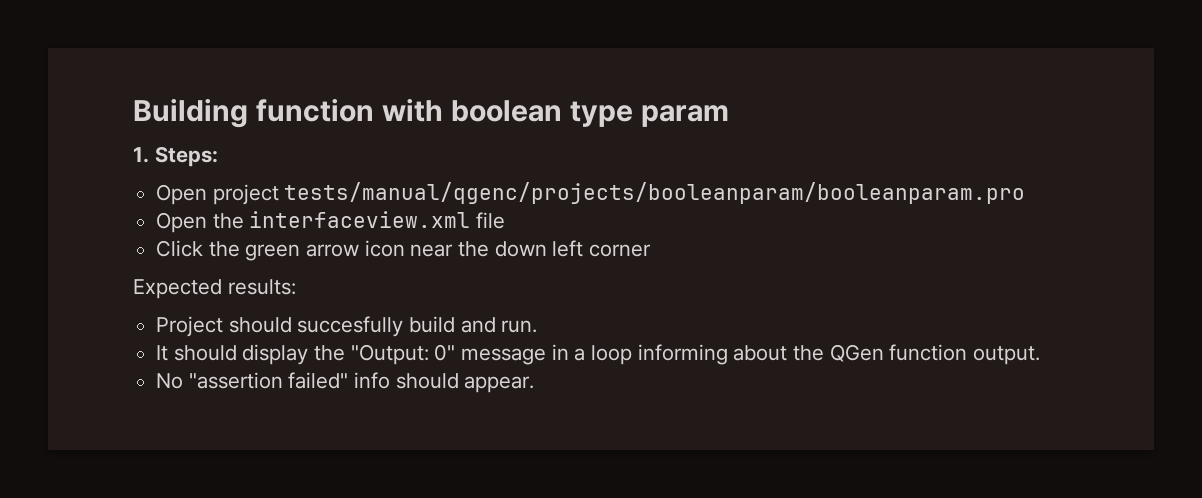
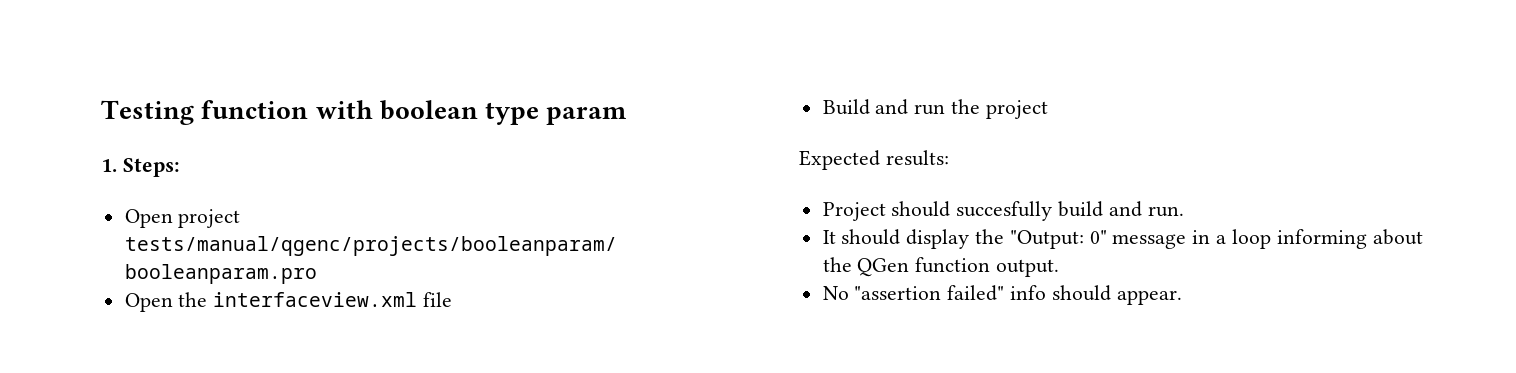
- Building function with boolean type param
+ Testing function with boolean type param
- Click the green arrow icon near the down left corner
+ Build and run the project

